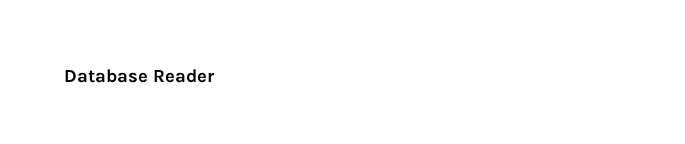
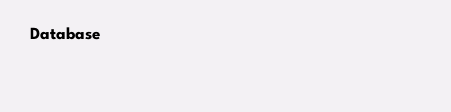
- Database Reader
+ Database

